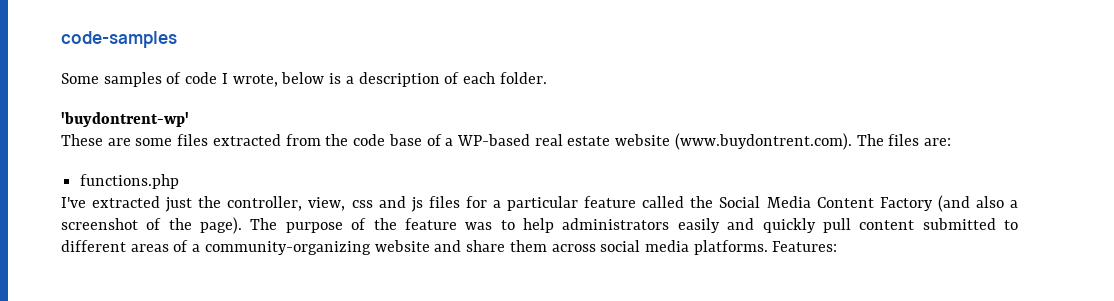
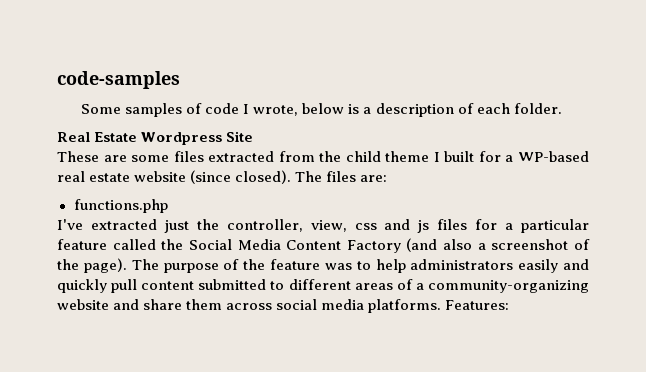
- 'buydontrent-wp'
+ Real Estate Wordpress Site
- These are some files extracted from the code base of a WP-based real estate website (www.buydontrent.com). The files are:
+ These are some files extracted from the child theme I built for a WP-based real estate website (since closed). The files are:

